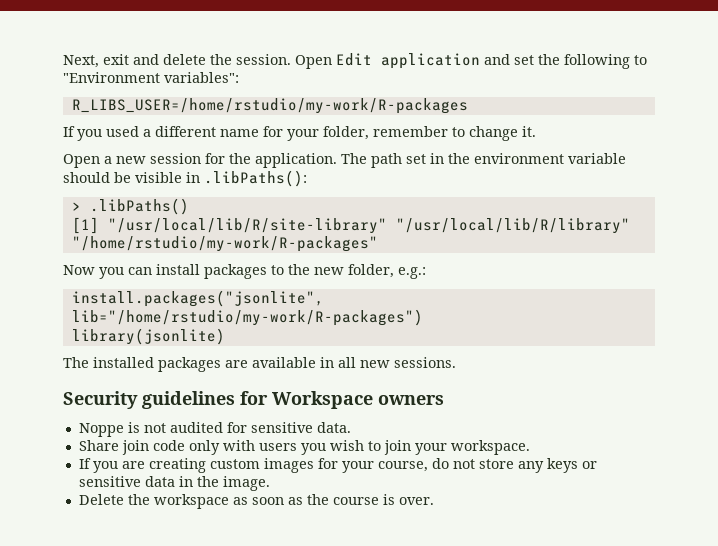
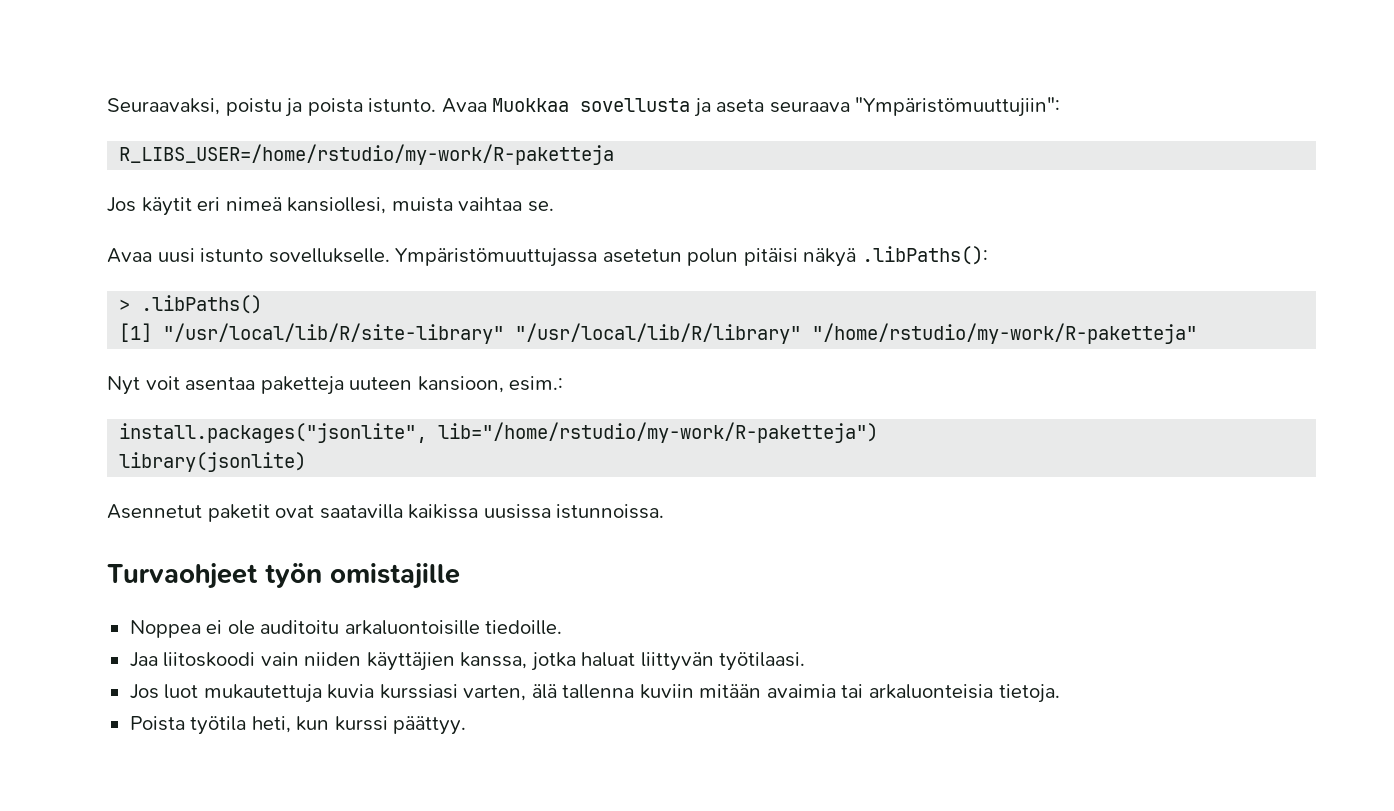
- Next, exit and delete the session. Open Edit application and set the following to "Environment variables":
- R_LIBS_USER=/home/rstudio/my-work/R-packages
- If you used a different name for your folder, remember to change it.
- Open a new session for the application. The path set in the environment variable should be visible in .libPaths():
+ Seuraavaksi, poistu ja poista istunto. Avaa Muokkaa sovellusta ja aseta seuraava "Ympäristömuuttujiin":
+ R_LIBS_USER=/home/rstudio/my-work/R-paketteja
+ Jos käytit eri nimeä kansiollesi, muista vaihtaa se.
+ Avaa uusi istunto sovellukselle. Ympäristömuuttujassa asetetun polun pitäisi näkyä .libPaths():
- [1] "/usr/local/lib/R/site-library" "/usr/local/lib/R/library" "/home/rstudio/my-work/R-packages"
- Now you can install packages to the new folder, e.g.:
+ [1] "/usr/local/lib/R/site-library" "/usr/local/lib/R/library" "/home/rstudio/my-work/R-paketteja"
+ Nyt voit asentaa paketteja uuteen kansioon, esim.:
- install.packages("jsonlite", lib="/home/rstudio/my-work/R-packages")
+ install.packages("jsonlite", lib="/home/rstudio/my-work/R-paketteja")
- The installed packages are available in all new sessions.
- Security guidelines for Workspace owners
- Noppe is not audited for sensitive data.
- Share join code only with users you wish to join your workspace.
- If you are creating custom images for your course, do not store any keys or sensitive data in the image.
- Delete the workspace as soon as the course is over.
+ Asennetut paketit ovat saatavilla kaikissa uusissa istunnoissa.
+ Turvaohjeet työn omistajille
+ Noppea ei ole auditoitu arkaluontoisille tiedoille.
+ Jaa liitoskoodi vain niiden käyttäjien kanssa, jotka haluat liittyvän työtilaasi.
+ Jos luot mukautettuja kuvia kurssiasi varten, älä tallenna kuviin mitään avaimia tai arkaluonteisia tietoja.
+ Poista työtila heti, kun kurssi päättyy.

